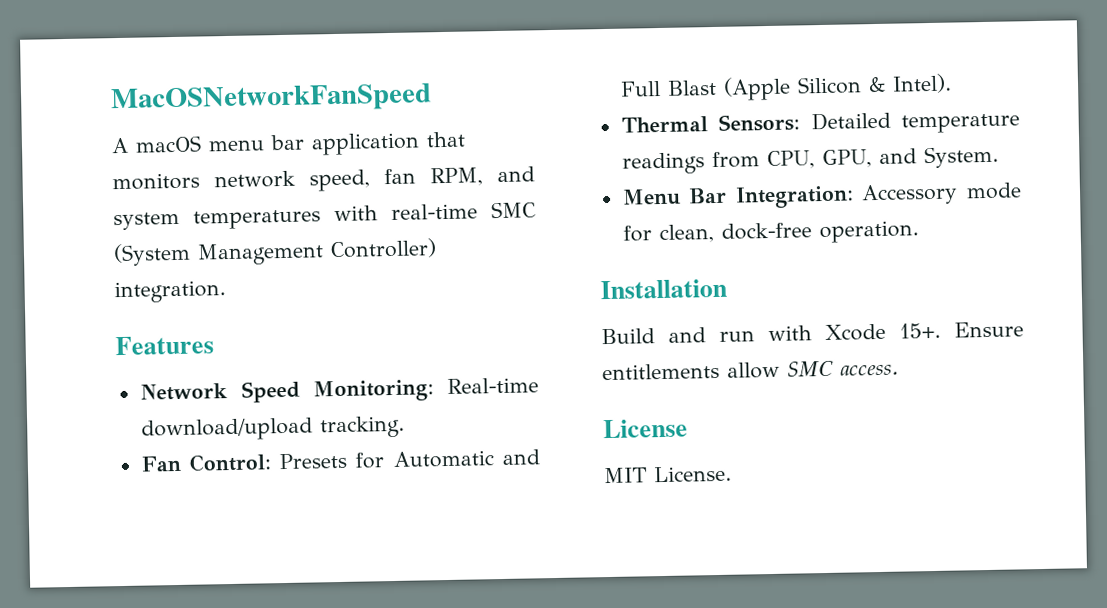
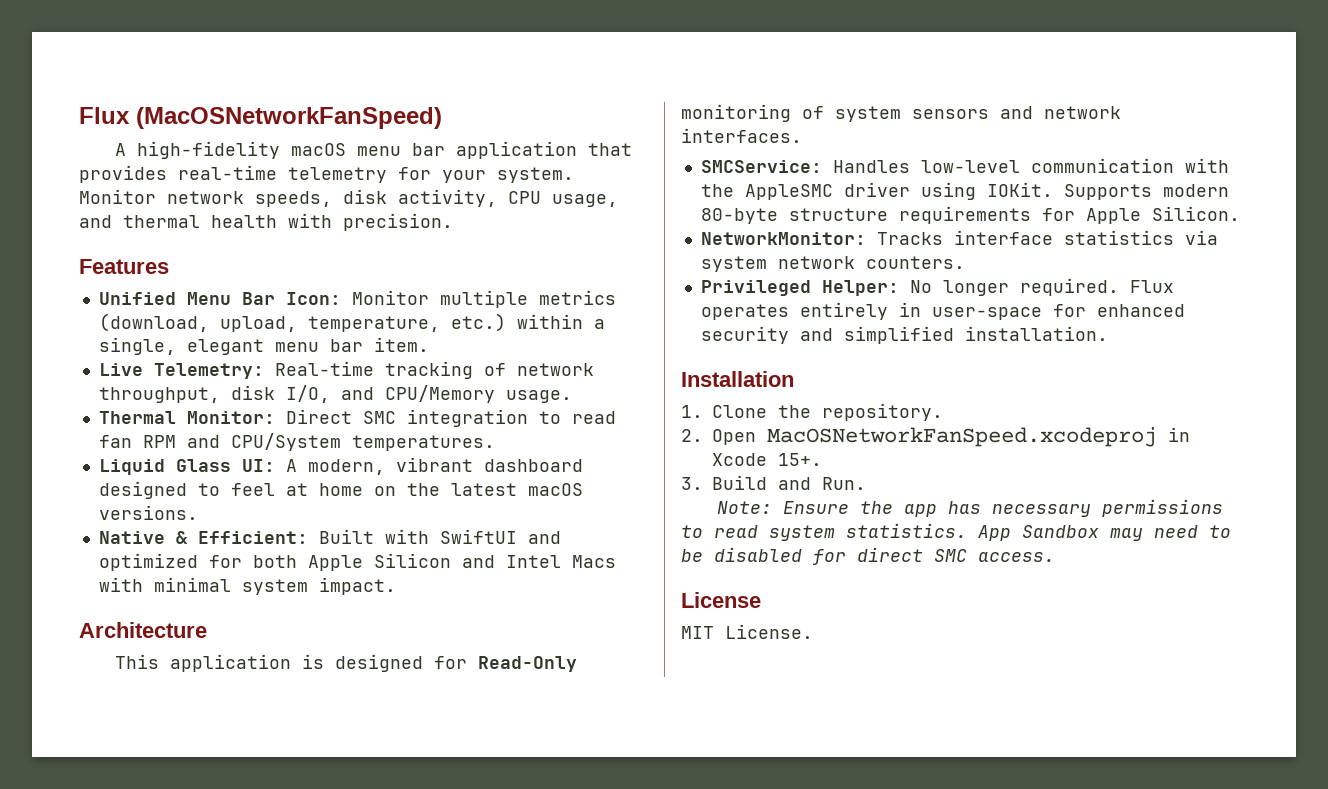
- MacOSNetworkFanSpeed
- A macOS menu bar application that monitors network speed, fan RPM, and system temperatures with real-time SMC (System Management Controller) integration.
+ Flux (MacOSNetworkFanSpeed)
+ A high-fidelity macOS menu bar application that provides real-time telemetry for your system. Monitor network speeds, disk activity, CPU usage, and thermal health with precision.
  Features
- Network Speed Monitoring: Real-time download/upload tracking.
- Fan Control: Presets for Automatic and Full Blast (Apple Silicon & Intel).
- Thermal Sensors: Detailed temperature readings from CPU, GPU, and System.
- Menu Bar Integration: Accessory mode for clean, dock-free operation.
+ Unified Menu Bar Icon: Monitor multiple metrics (download, upload, temperature, etc.) within a single, elegant menu bar item.
+ Live Telemetry: Real-time tracking of network throughput, disk I/O, and CPU/Memory usage.
+ Thermal Monitor: Direct SMC integration to read fan RPM and CPU/System temperatures.
+ Liquid Glass UI: A modern, vibrant dashboard designed to feel at home on the latest macOS versions.
+ Native & Efficient: Built with SwiftUI and optimized for both Apple Silicon and Intel Macs with minimal system impact.
+ Architecture
+ This application is designed for Read-Only monitoring of system sensors and network interfaces.
+ SMCService: Handles low-level communication with the AppleSMC driver using IOKit. Supports modern 80-byte structure requirements for Apple Silicon.
+ NetworkMonitor: Tracks interface statistics via system network counters.
+ Privileged Helper: No longer required. Flux operates entirely in user-space for enhanced security and simplified installation.
  Installation
- Build and run with Xcode 15+. Ensure entitlements allow SMC access.
+ 1. Clone the repository.
+ 2. Open MacOSNetworkFanSpeed.xcodeproj in Xcode 15+.
+ 3. Build and Run.
+ Note: Ensure the app has necessary permissions to read system statistics. App Sandbox may need to be disabled for direct SMC access.

